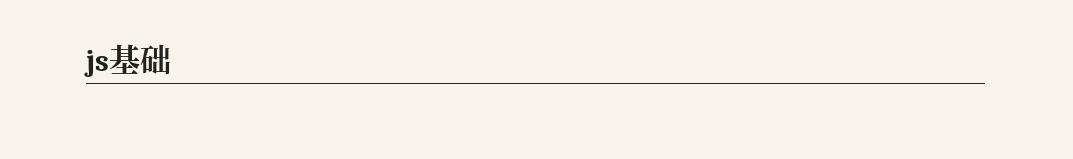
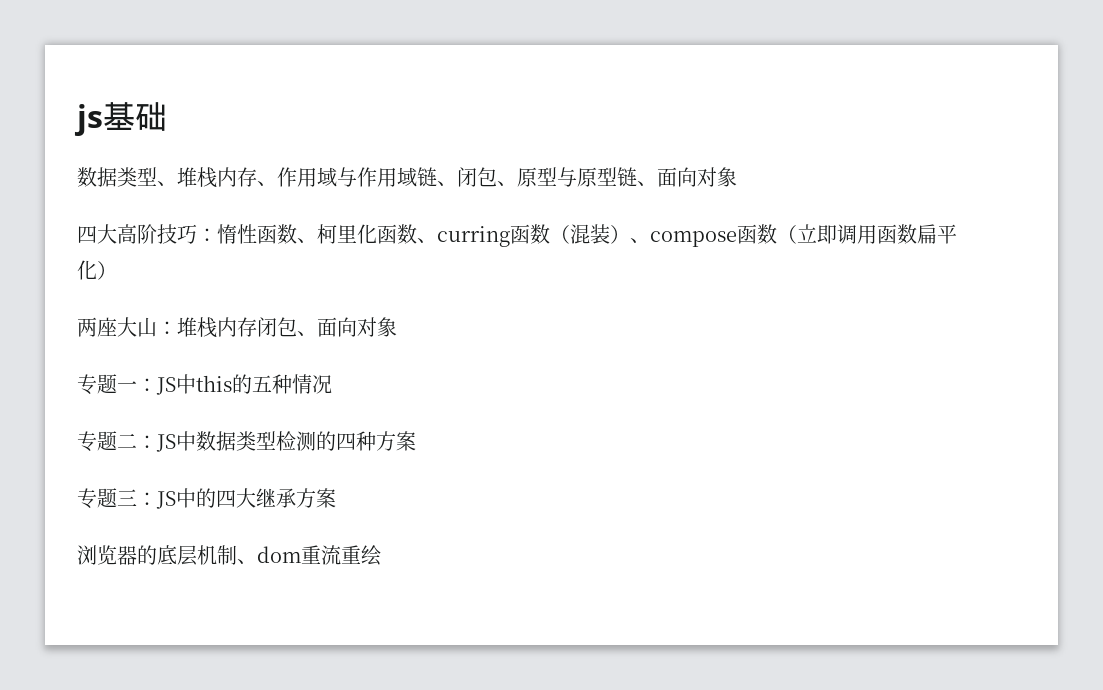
+ 数据类型、堆栈内存、作用域与作用域链、闭包、原型与原型链、面向对象
+ 四大高阶技巧：惰性函数、柯里化函数、curring函数（混装）、compose函数（立即调用函数扁平化）
+ 两座大山：堆栈内存闭包、面向对象
+ 专题一：JS中this的五种情况
+ 专题二：JS中数据类型检测的四种方案
+ 专题三：JS中的四大继承方案
+ 浏览器的底层机制、dom重流重绘

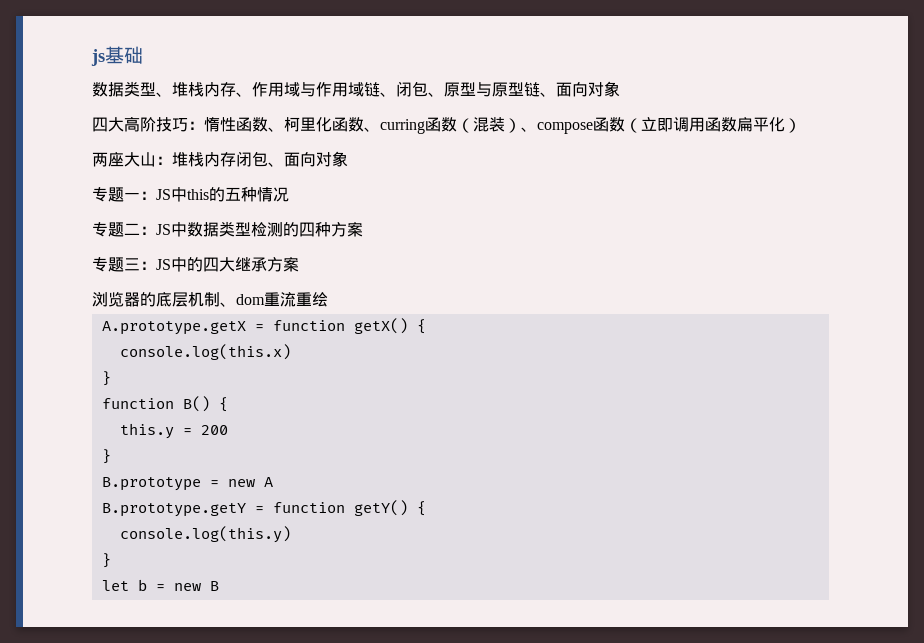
+ A.prototype.getX = function getX() {
+ console.log(this.x)
+ }
+ function B() {
+ this.y = 200
+ }
+ B.prototype = new A
+ B.prototype.getY = function getY() {
+ console.log(this.y)
+ }
+ let b = new B

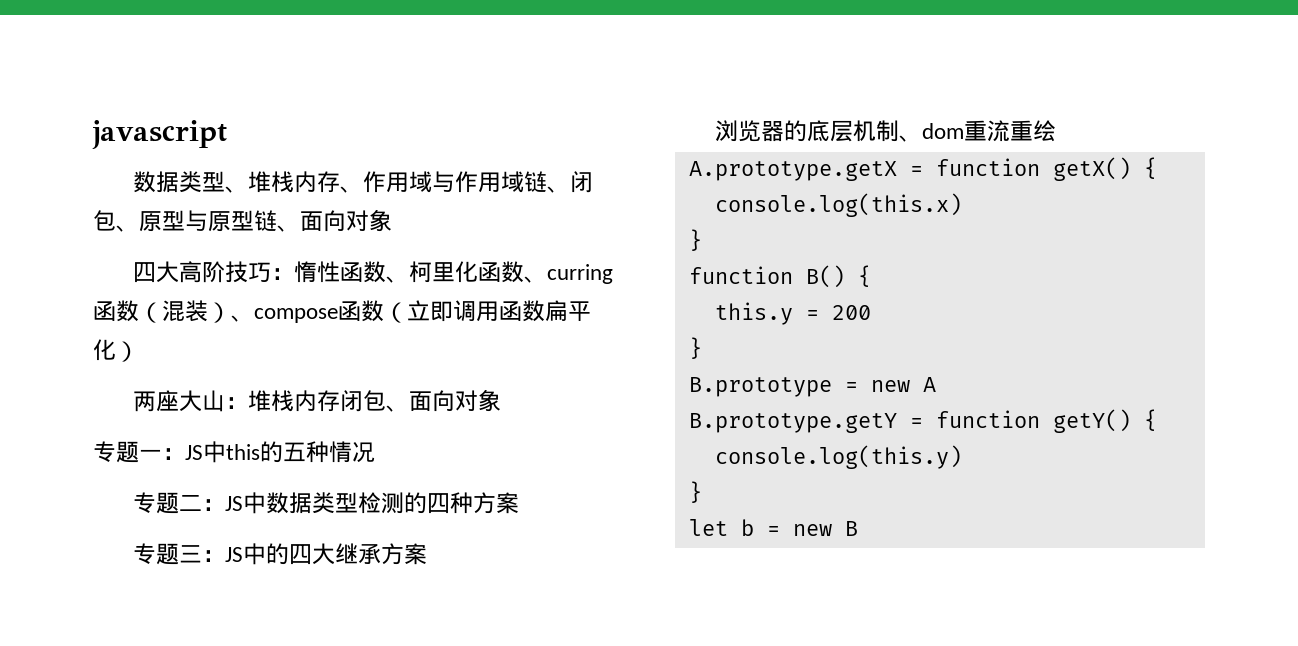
- js基础
+ javascript

